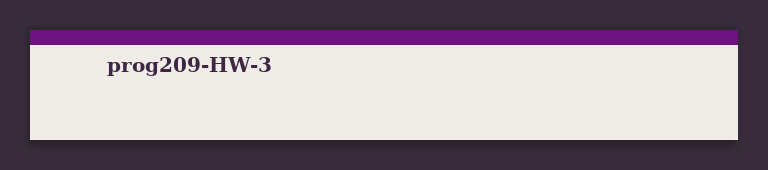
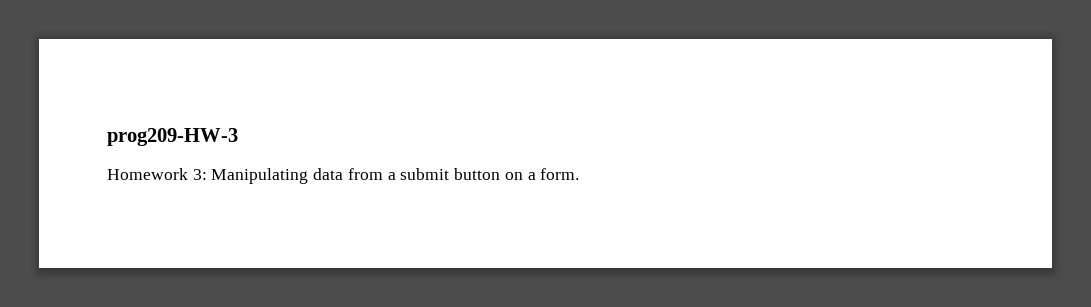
+ Homework 3: Manipulating data from a submit button on a form.

